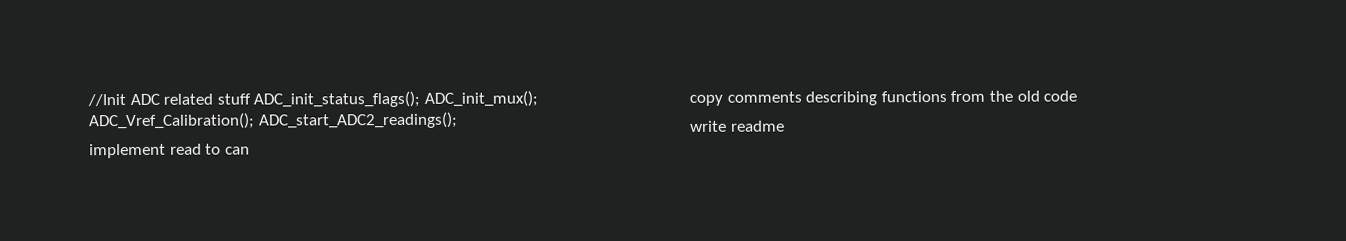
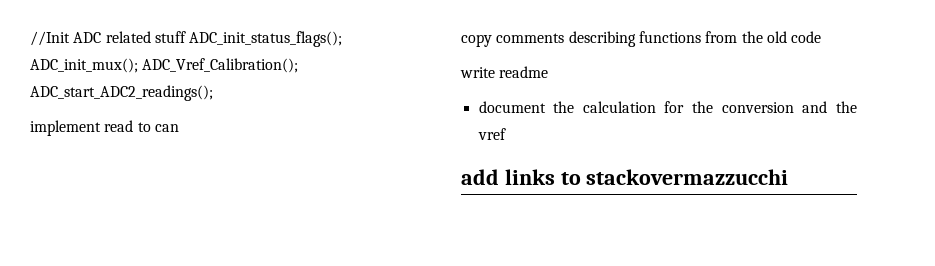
+ document the calculation for the conversion and the vref
+ add links to stackovermazzucchi

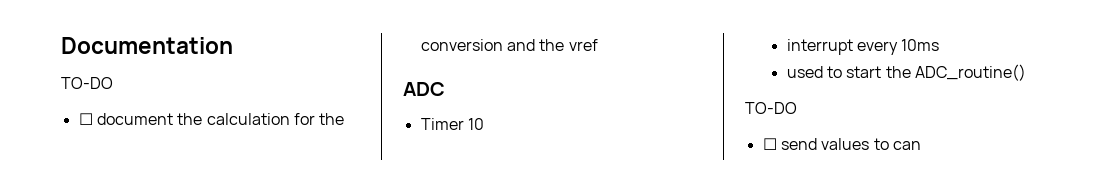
- //Init ADC related stuff ADC_init_status_flags(); ADC_init_mux(); ADC_Vref_Calibration(); ADC_start_ADC2_readings();
- implement read to can
- copy comments describing functions from the old code
- write readme
- document the calculation for the conversion and the vref
+ Documentation
+ TO-DO
+ ☐ document the calculation for the conversion and the vref
- add links to stackovermazzucchi
+ ADC
+ Timer 10
+ interrupt every 10ms
+ used to start the ADC_routine()
+ TO-DO
+ ☐ send values to can

